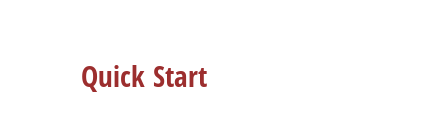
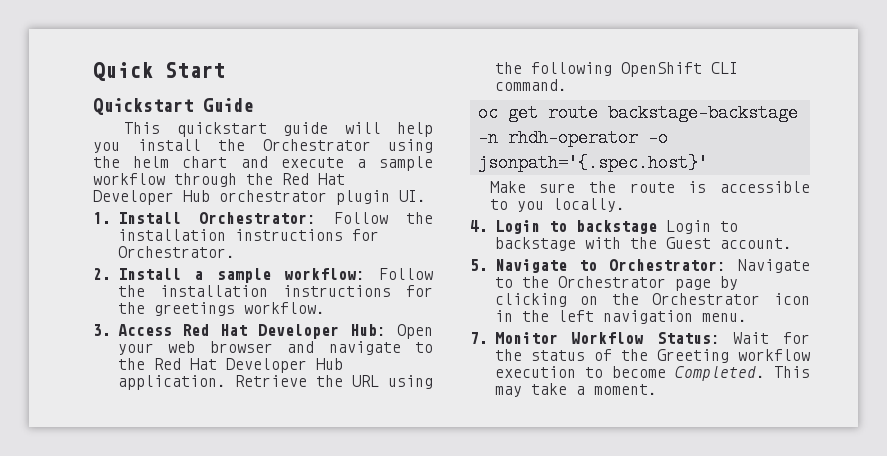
+ Quickstart Guide
+ This quickstart guide will help you install the Orchestrator using the helm chart and execute a sample workflow through the Red Hat Developer Hub orchestrator plugin UI.
+ 1. Install Orchestrator: Follow the installation instructions for Orchestrator.
+ 2. Install a sample workflow: Follow the installation instructions for the greetings workflow.
+ 3. Access Red Hat Developer Hub: Open your web browser and navigate to the Red Hat Developer Hub application. Retrieve the URL using the following OpenShift CLI command.
+ oc get route backstage-backstage -n rhdh-operator -o jsonpath='{.spec.host}'
+ Make sure the route is accessible to you locally.
+ 4. Login to backstage Login to backstage with the Guest account.
+ 5. Navigate to Orchestrator: Navigate to the Orchestrator page by clicking on the Orchestrator icon in the left navigation menu.
+ 7. Monitor Workflow Status: Wait for the status of the Greeting workflow execution to become Completed. This may take a moment.

